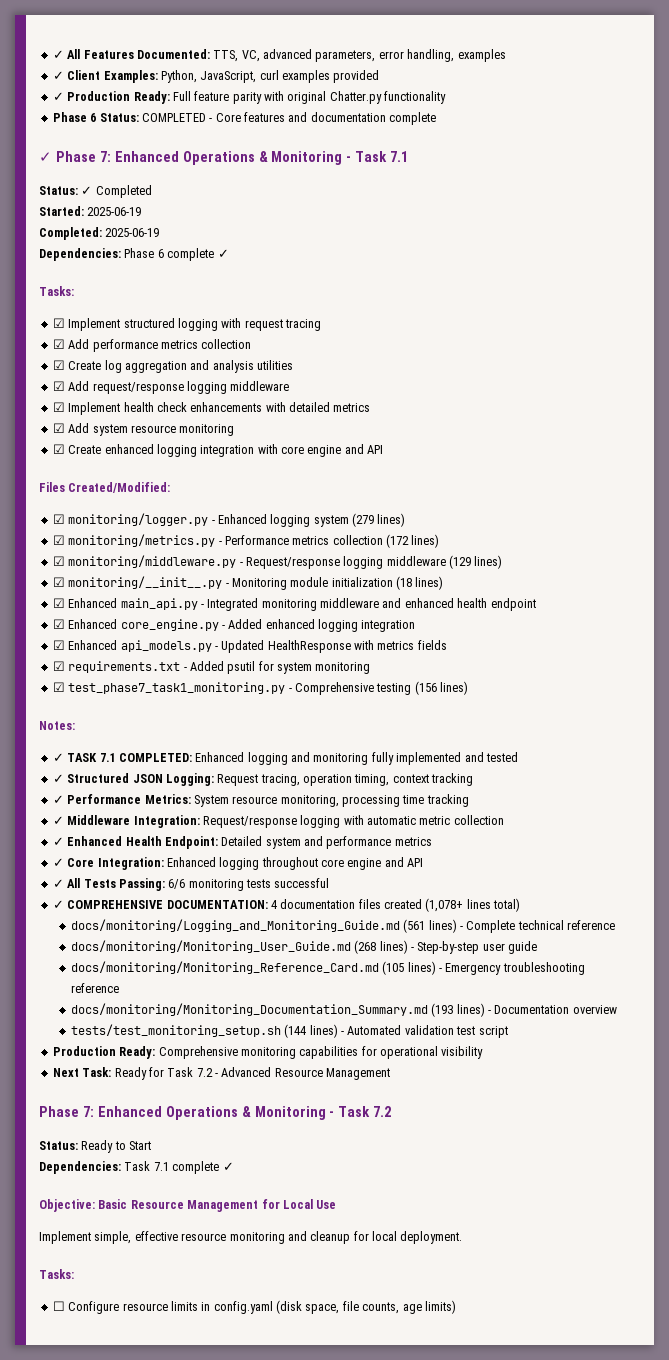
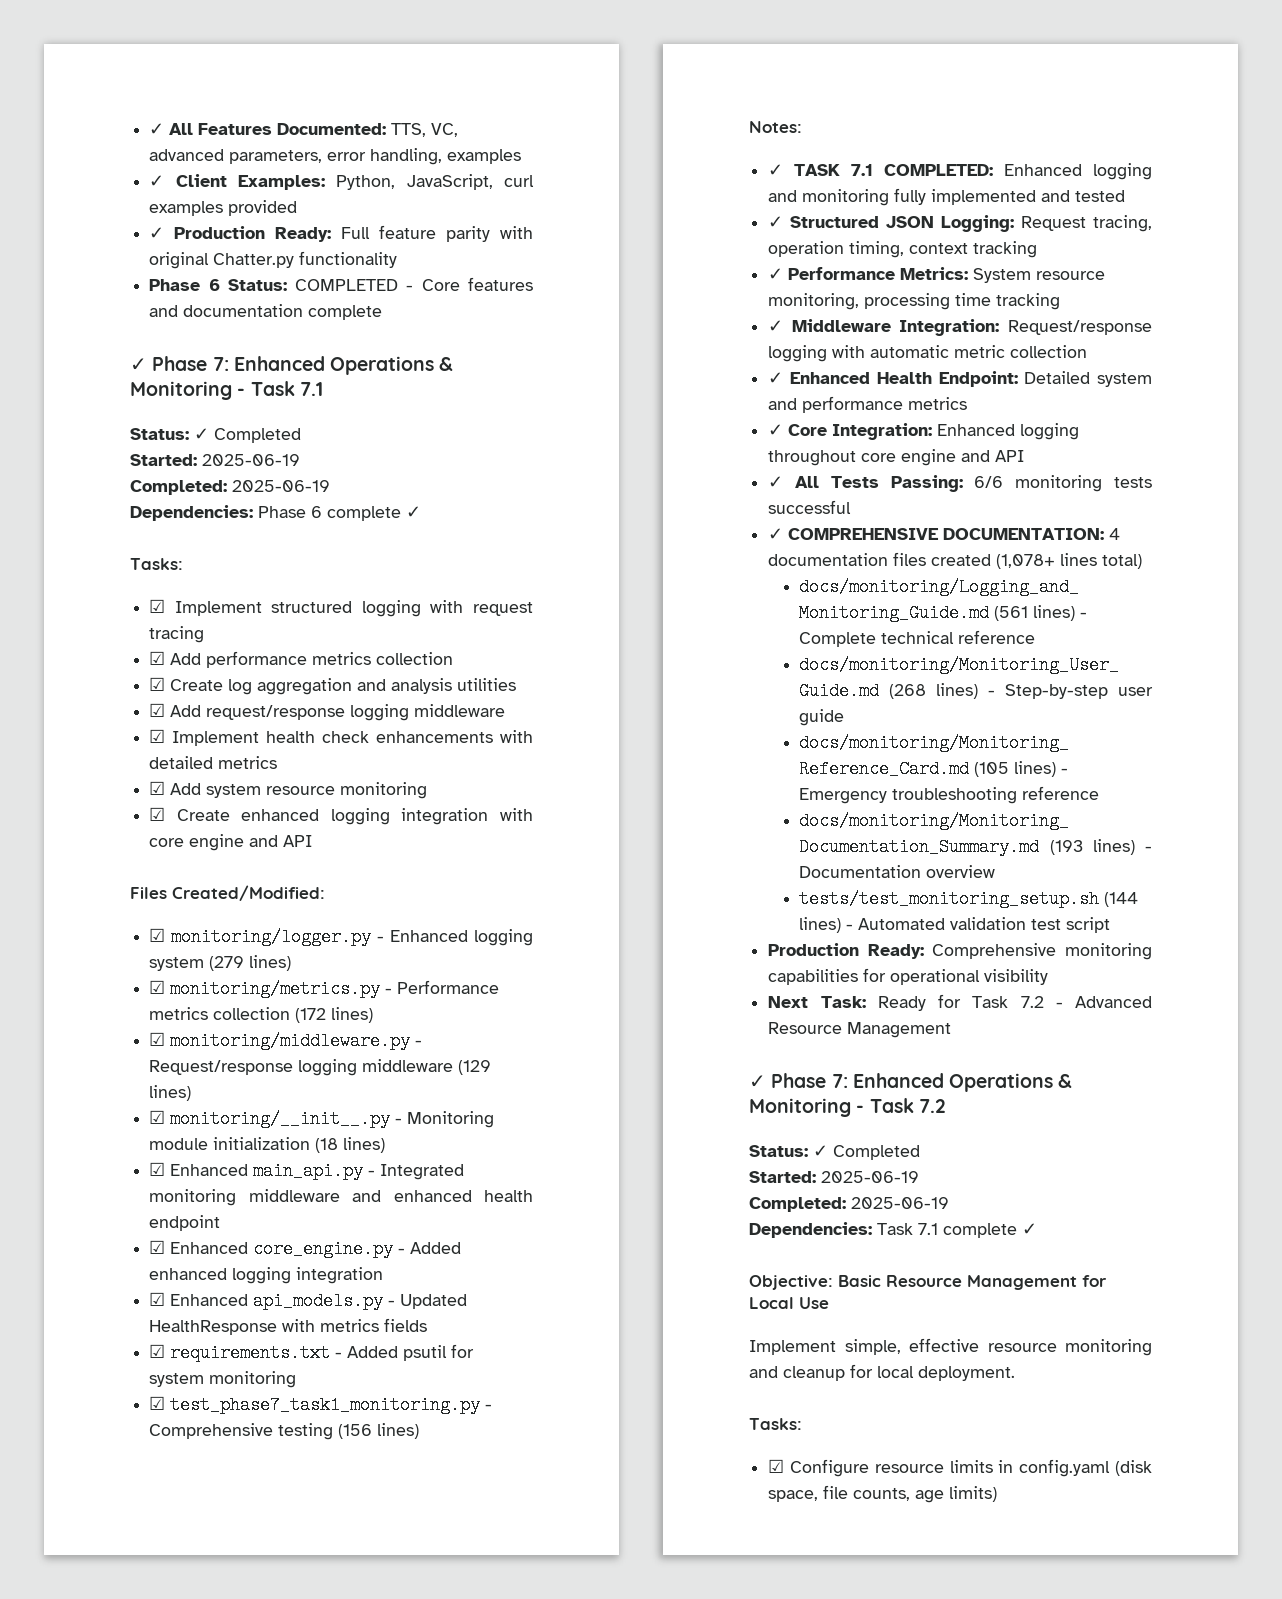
- Phase 7: Enhanced Operations & Monitoring - Task 7.2
- Status: Ready to Start
+ ✓ Phase 7: Enhanced Operations & Monitoring - Task 7.2
+ Status: ✓ Completed
+ Started: 2025-06-19
+ Completed: 2025-06-19
- ☐ Configure resource limits in config.yaml (disk space, file counts, age limits)
+ ☑ Configure resource limits in config.yaml (disk space, file counts, age limits)

